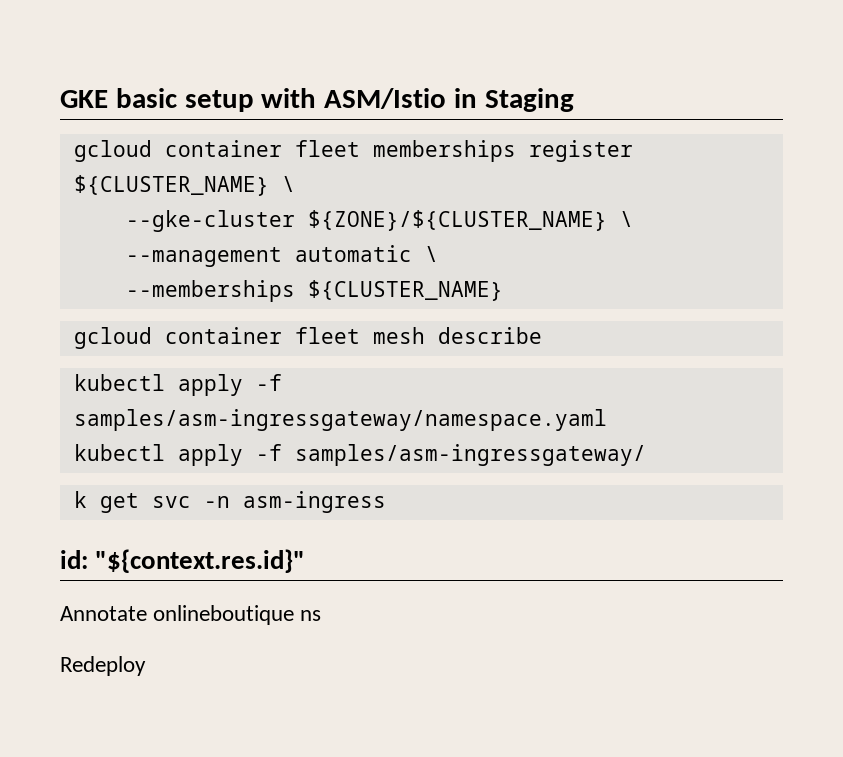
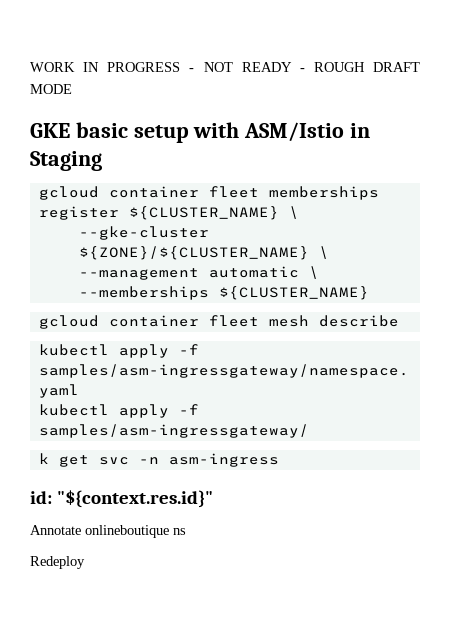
+ WORK IN PROGRESS - NOT READY - ROUGH DRAFT MODE

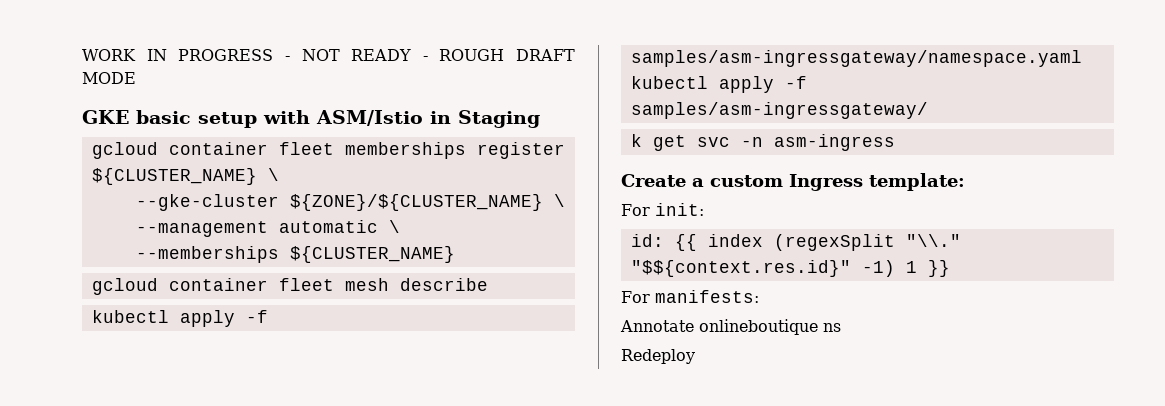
- id: "${context.res.id}"
+ Create a custom Ingress template:
+ For init:
+ id: {{ index (regexSplit "\\." "$${context.res.id}" -1) 1 }}
+ For manifests:

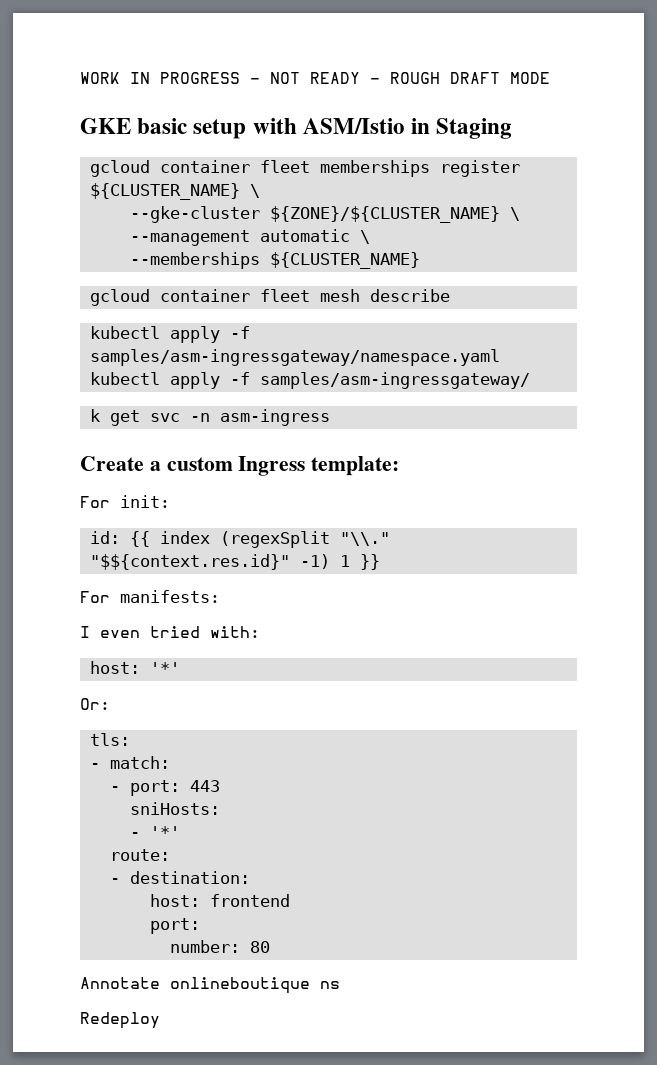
+ I even tried with:
+ host: '*'
+ Or:
+ tls:
+ - match:
+ - port: 443
+ sniHosts:
+ - '*'
+ route:
+ - destination:
+ host: frontend
+ port:
+ number: 80

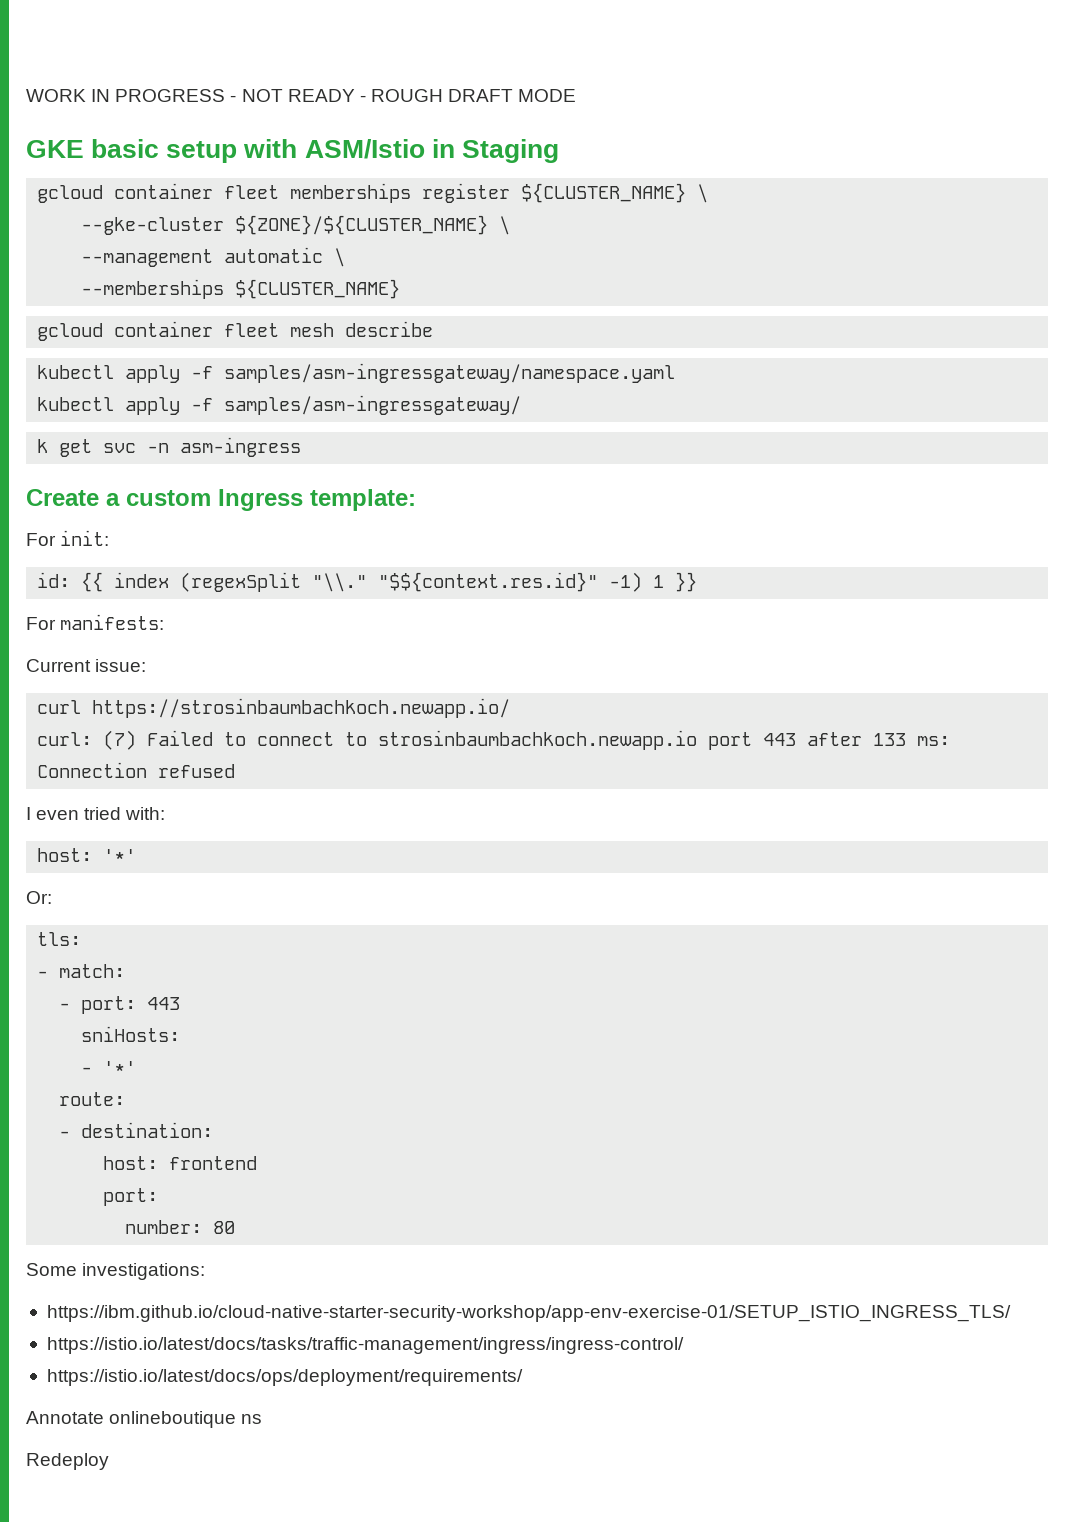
+ Current issue:
+ curl https://strosinbaumbachkoch.newapp.io/
+ curl: (7) Failed to connect to strosinbaumbachkoch.newapp.io port 443 after 133 ms: Connection refused
+ Some investigations:
+ https://ibm.github.io/cloud-native-starter-security-workshop/app-env-exercise-01/SETUP_ISTIO_INGRESS_TLS/
+ https://istio.io/latest/docs/tasks/traffic-management/ingress/ingress-control/
+ https://istio.io/latest/docs/ops/deployment/requirements/

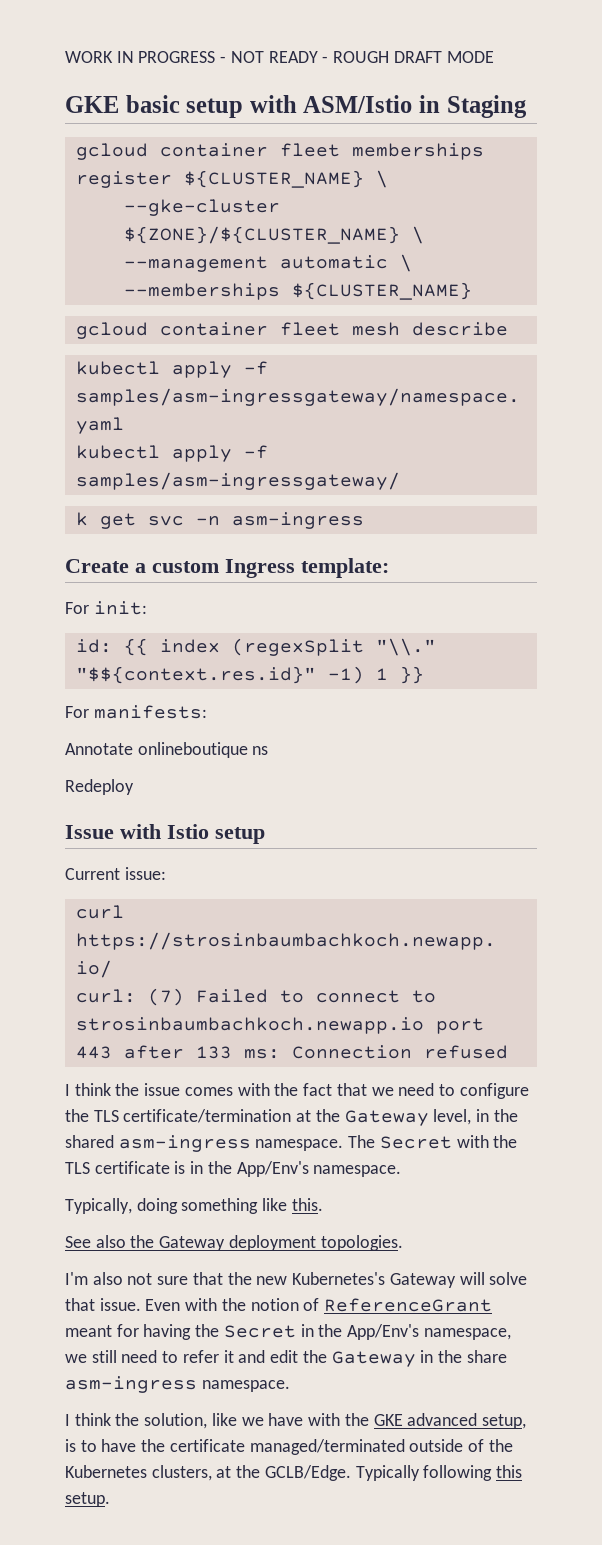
+ Annotate onlineboutique ns
+ Redeploy
+ Issue with Istio setup
- I even tried with:
- host: '*'
- Or:
- tls:
- - match:
- - port: 443
- sniHosts:
- - '*'
- route:
- - destination:
- host: frontend
- port:
- number: 80
- Some investigations:
- https://ibm.github.io/cloud-native-starter-security-workshop/app-env-exercise-01/SETUP_ISTIO_INGRESS_TLS/
- https://istio.io/latest/docs/tasks/traffic-management/ingress/ingress-control/
- https://istio.io/latest/docs/ops/deployment/requirements/
- Annotate onlineboutique ns
- Redeploy
+ I think the issue comes with the fact that we need to configure the TLS certificate/termination at the Gateway level, in the shared asm-ingress namespace. The Secret with the TLS certificate is in the App/Env's namespace.
+ Typically, doing something like this.
+ See also the Gateway deployment topologies.
+ I'm also not sure that the new Kubernetes's Gateway will solve that issue. Even with the notion of ReferenceGrant meant for having the Secret in the App/Env's namespace, we still need to refer it and edit the Gateway in the share asm-ingress namespace.
+ I think the solution, like we have with the GKE advanced setup, is to have the certificate managed/terminated outside of the Kubernetes clusters, at the GCLB/Edge. Typically following this setup.

